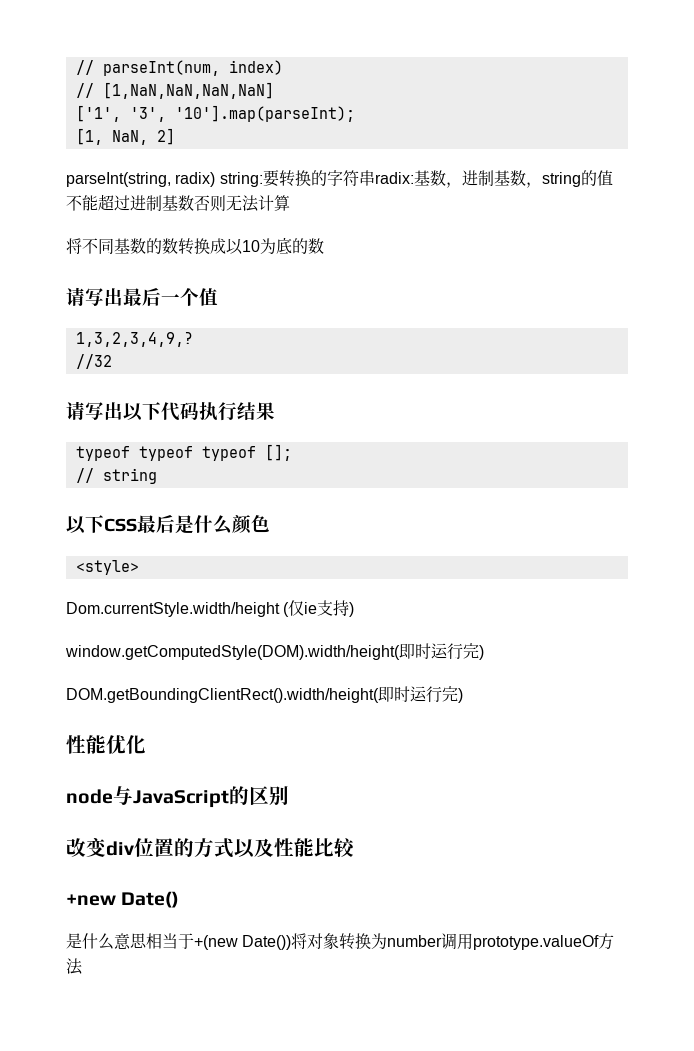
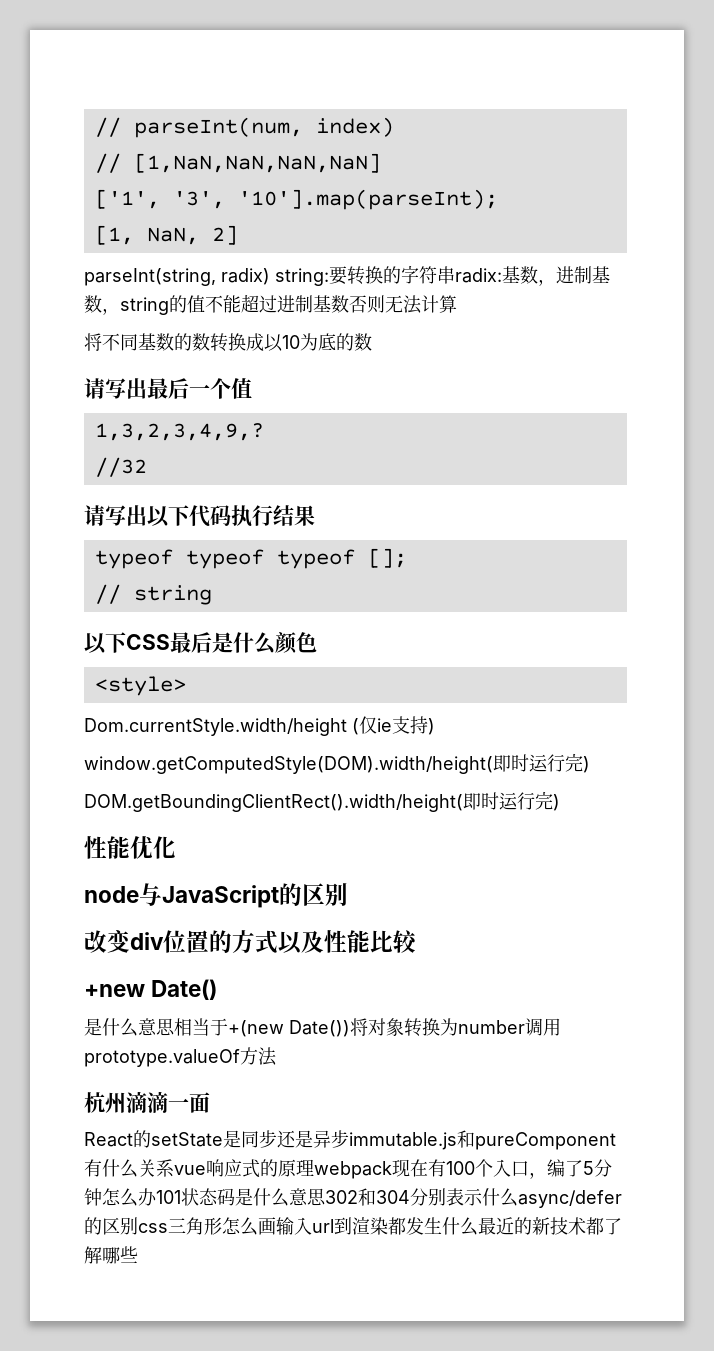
+ 杭州滴滴一面
+ React的setState是同步还是异步immutable.js和pureComponent有什么关系vue响应式的原理webpack现在有100个入口，编了5分钟怎么办101状态码是什么意思302和304分别表示什么async/defer的区别css三角形怎么画输入url到渲染都发生什么最近的新技术都了解哪些

